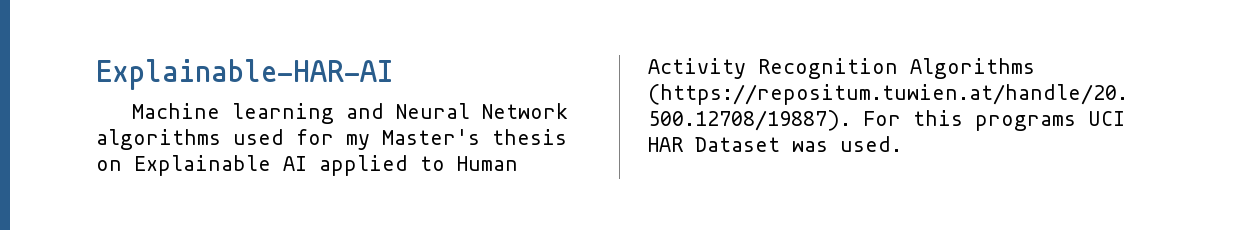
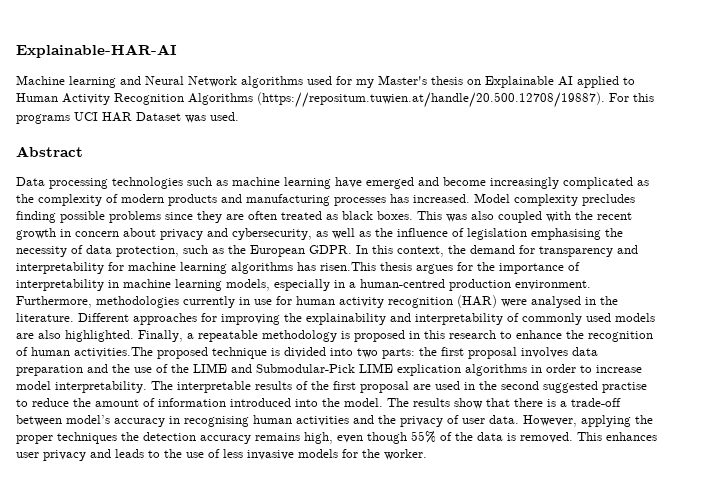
+ Abstract
+ Data processing technologies such as machine learning have emerged and become increasingly complicated as the complexity of modern products and manufacturing processes has increased. Model complexity precludes finding possible problems since they are often treated as black boxes. This was also coupled with the recent growth in concern about privacy and cybersecurity, as well as the influence of legislation emphasising the necessity of data protection, such as the European GDPR. In this context, the demand for transparency and interpretability for machine learning algorithms has risen.This thesis argues for the importance of interpretability in machine learning models, especially in a human-centred production environment. Furthermore, methodologies currently in use for human activity recognition (HAR) were analysed in the literature. Different approaches for improving the explainability and interpretability of commonly used models are also highlighted. Finally, a repeatable methodology is proposed in this research to enhance the recognition of human activities.The proposed technique is divided into two parts: the first proposal involves data preparation and the use of the LIME and Submodular-Pick LIME explication algorithms in order to increase model interpretability. The interpretable results of the first proposal are used in the second suggested practise to reduce the amount of information introduced into the model. The results show that there is a trade-off between model’s accuracy in recognising human activities and the privacy of user data. However, applying the proper techniques the detection accuracy remains high, even though 55% of the data is removed. This enhances user privacy and leads to the use of less invasive models for the worker.

